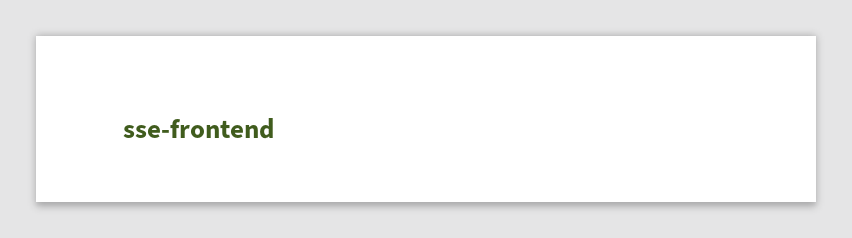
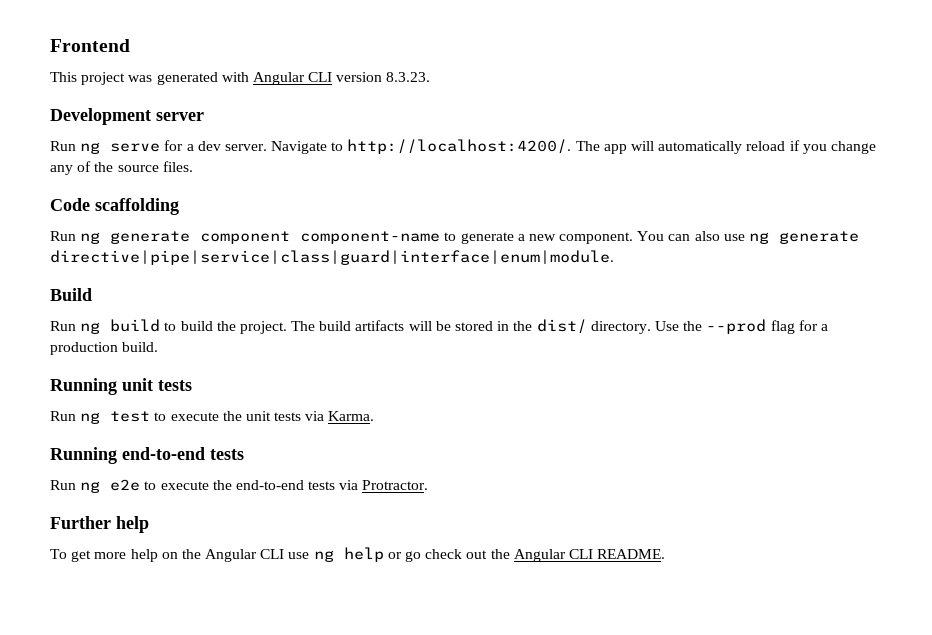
- sse-frontend
+ Frontend
+ This project was generated with Angular CLI version 8.3.23.
+ Development server
+ Run ng serve for a dev server. Navigate to http://localhost:4200/. The app will automatically reload if you change any of the source files.
+ Code scaffolding
+ Run ng generate component component-name to generate a new component. You can also use ng generate directive|pipe|service|class|guard|interface|enum|module.
+ Build
+ Run ng build to build the project. The build artifacts will be stored in the dist/ directory. Use the --prod flag for a production build.
+ Running unit tests
+ Run ng test to execute the unit tests via Karma.
+ Running end-to-end tests
+ Run ng e2e to execute the end-to-end tests via Protractor.
+ Further help
+ To get more help on the Angular CLI use ng help or go check out the Angular CLI README.

